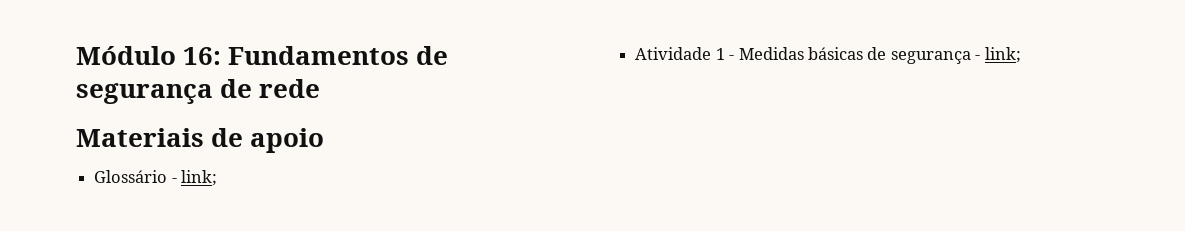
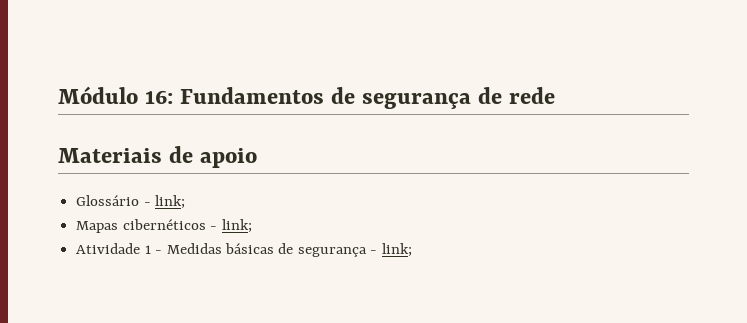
+ Mapas cibernéticos - link;

